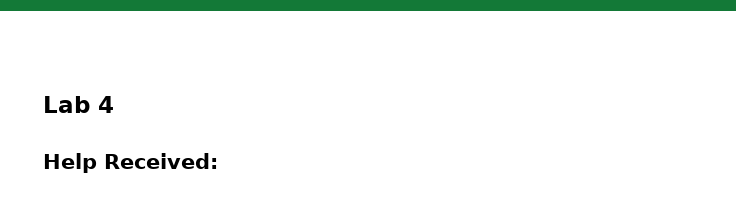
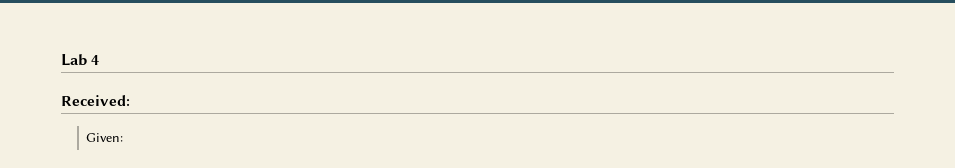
- Help Received:
+ Received:
+ Given:

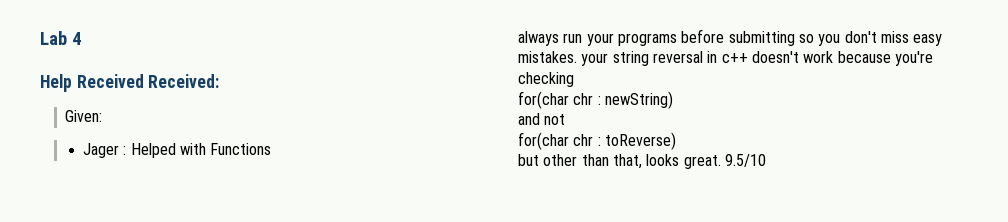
- Received:
+ Help Received Received:
+ Jager : Helped with Functions
+ always run your programs before submitting so you don't miss easy mistakes. your string reversal in c++ doesn't work because you're checking
+ for(char chr : newString)
+ and not
+ for(char chr : toReverse)
+ but other than that, looks great. 9.5/10

